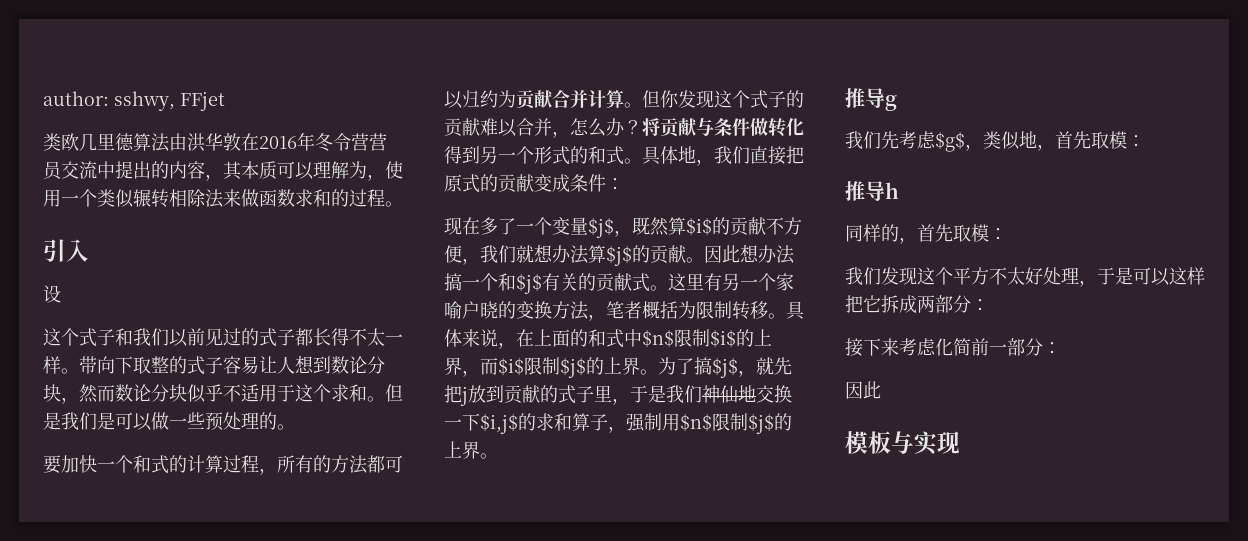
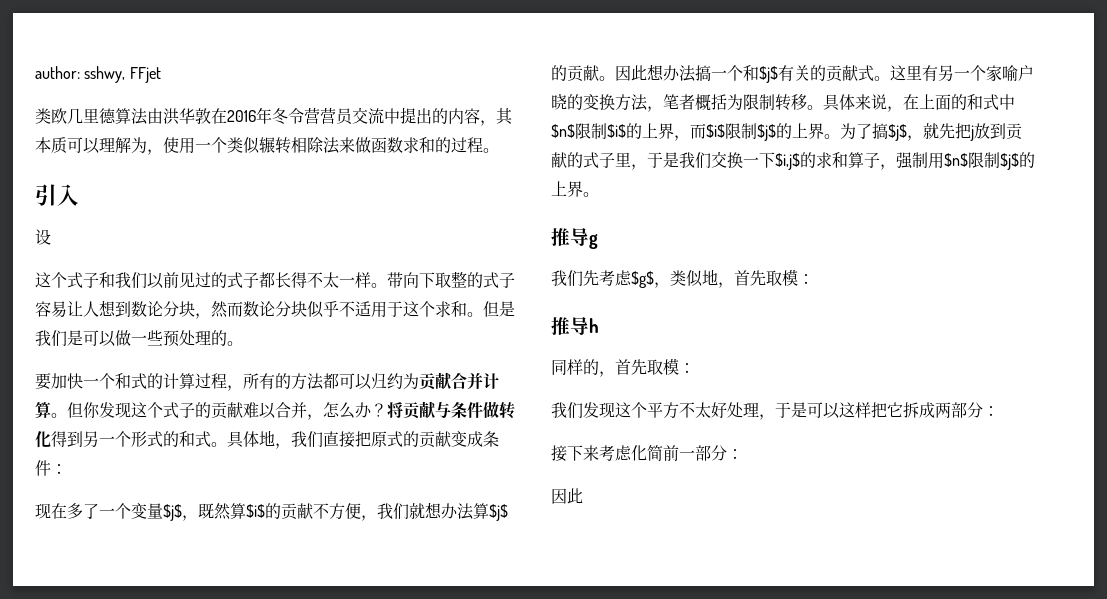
- 为了搞$j$，就先把j放到贡献的式子里，于是我们神仙地交换一下$i,j$的求和算子，强制用$n$限制$j$的上界。
+ 为了搞$j$，就先把j放到贡献的式子里，于是我们交换一下$i,j$的求和算子，强制用$n$限制$j$的上界。
- 模板与实现

